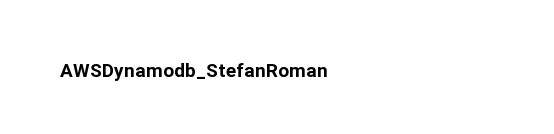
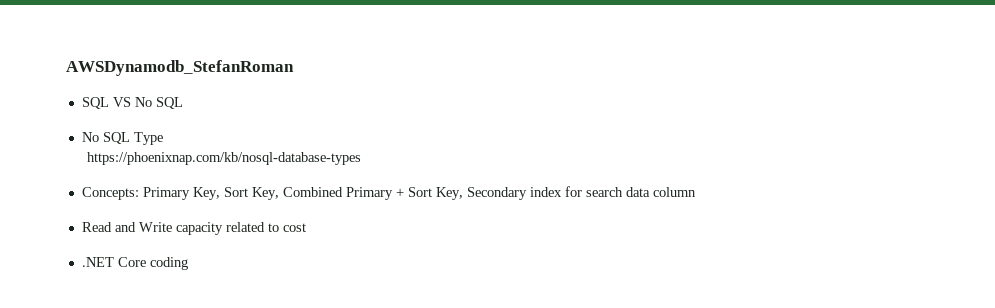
+ SQL VS No SQL
+ No SQL Type
+ https://phoenixnap.com/kb/nosql-database-types
+ Concepts: Primary Key, Sort Key, Combined Primary + Sort Key, Secondary index for search data column
+ Read and Write capacity related to cost
+ .NET Core coding

